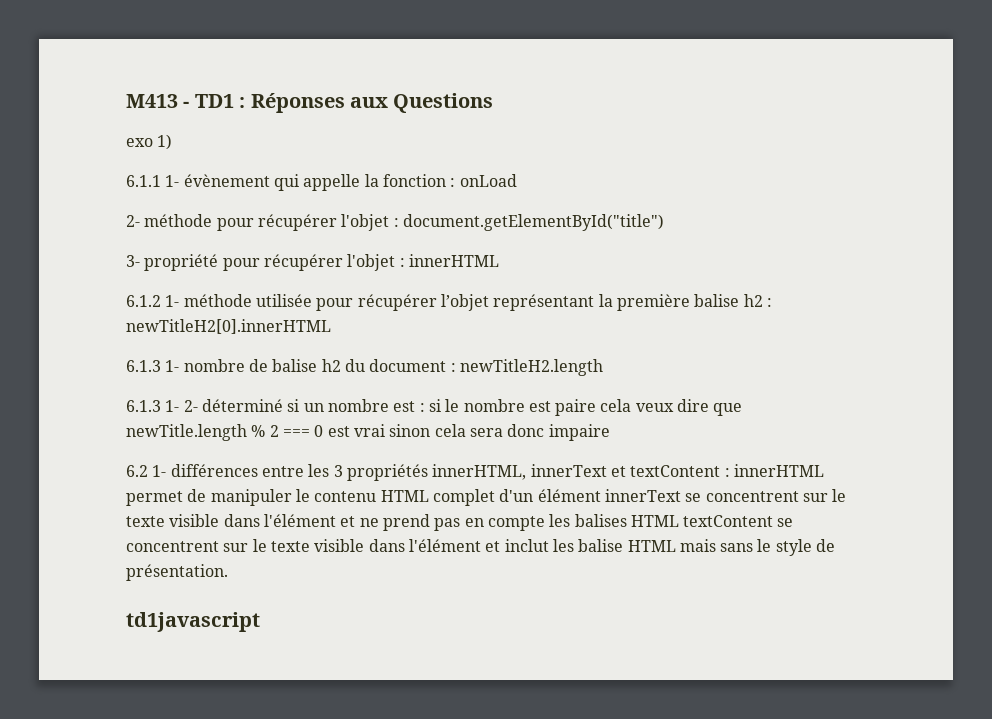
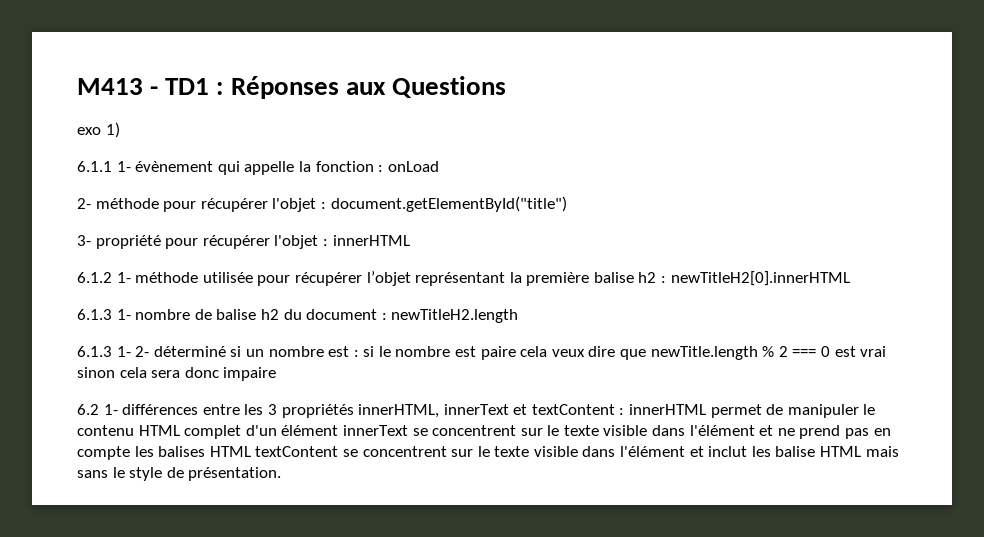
- td1javascript

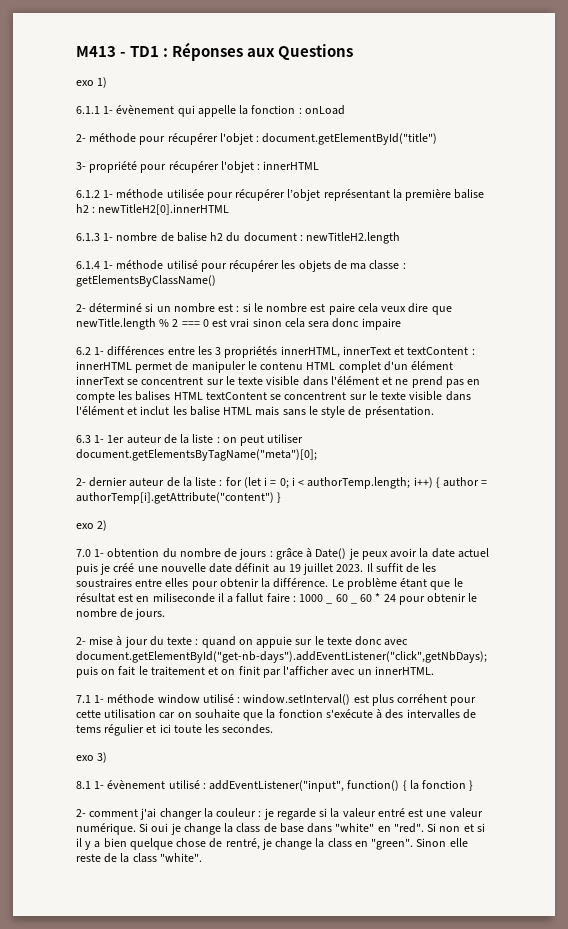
- 6.1.3 1- 2- déterminé si un nombre est : si le nombre est paire cela veux dire que newTitle.length % 2 === 0 est vrai sinon cela sera donc impaire
+ 6.1.4 1- méthode utilisé pour récupérer les objets de ma classe : getElementsByClassName()
+ 2- déterminé si un nombre est : si le nombre est paire cela veux dire que newTitle.length % 2 === 0 est vrai sinon cela sera donc impaire
+ 6.3 1- 1er auteur de la liste : on peut utiliser document.getElementsByTagName("meta")[0];
+ 2- dernier auteur de la liste : for (let i = 0; i < authorTemp.length; i++) { author = authorTemp[i].getAttribute("content") }
+ exo 2)
+ 7.0 1- obtention du nombre de jours : grâce à Date() je peux avoir la date actuel puis je créé une nouvelle date définit au 19 juillet 2023. Il suffit de les soustraires entre elles pour obtenir la différence. Le problème étant que le résultat est en miliseconde il a fallut faire : 1000 _ 60 _ 60 * 24 pour obtenir le nombre de jours.
+ 2- mise à jour du texte : quand on appuie sur le texte donc avec document.getElementById("get-nb-days").addEventListener("click",getNbDays); puis on fait le traitement et on finit par l'afficher avec un innerHTML.
+ 7.1 1- méthode window utilisé : window.setInterval() est plus corréhent pour cette utilisation car on souhaite que la fonction s'exécute à des intervalles de tems régulier et ici toute les secondes.
+ exo 3)
+ 8.1 1- évènement utilisé : addEventListener("input", function() { la fonction }
+ 2- comment j'ai changer la couleur : je regarde si la valeur entré est une valeur numérique. Si oui je change la class de base dans "white" en "red". Si non et si il y a bien quelque chose de rentré, je change la class en "green". Sinon elle reste de la class "white".

